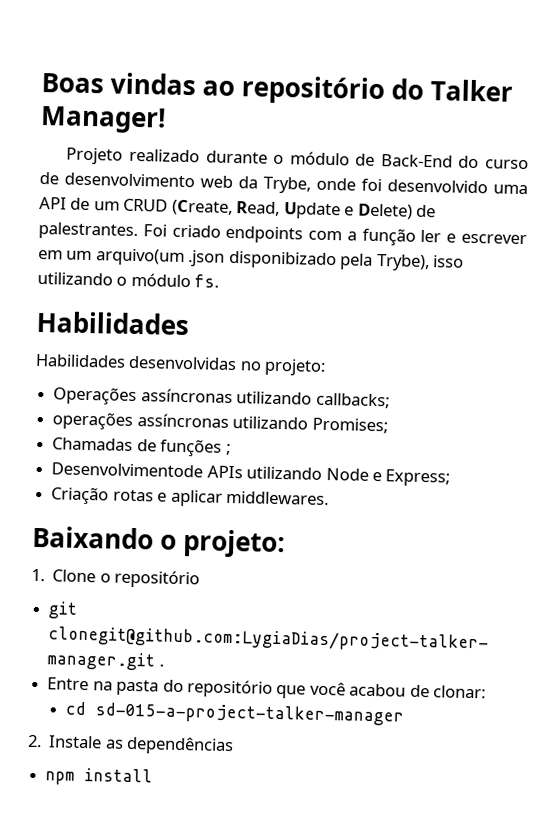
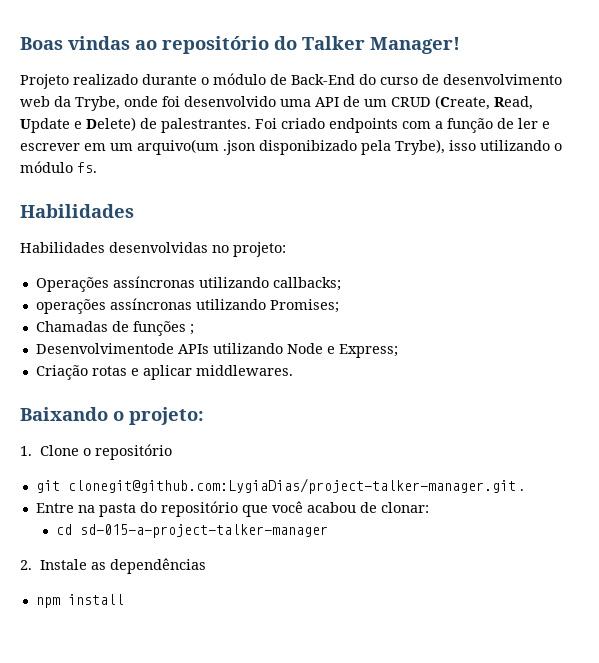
- Foi criado endpoints com a função ler e escrever em um arquivo(um .json disponibizado pela Trybe), isso utilizando o módulo fs.
+ Foi criado endpoints com a função de ler e escrever em um arquivo(um .json disponibizado pela Trybe), isso utilizando o módulo fs.

